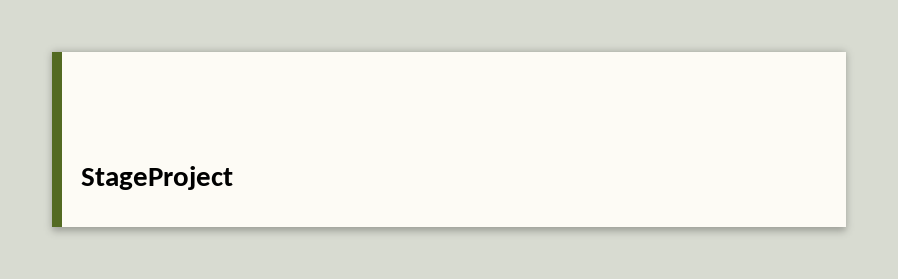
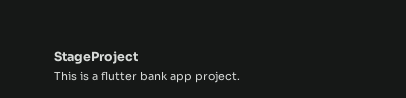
+ This is a flutter bank app project.

